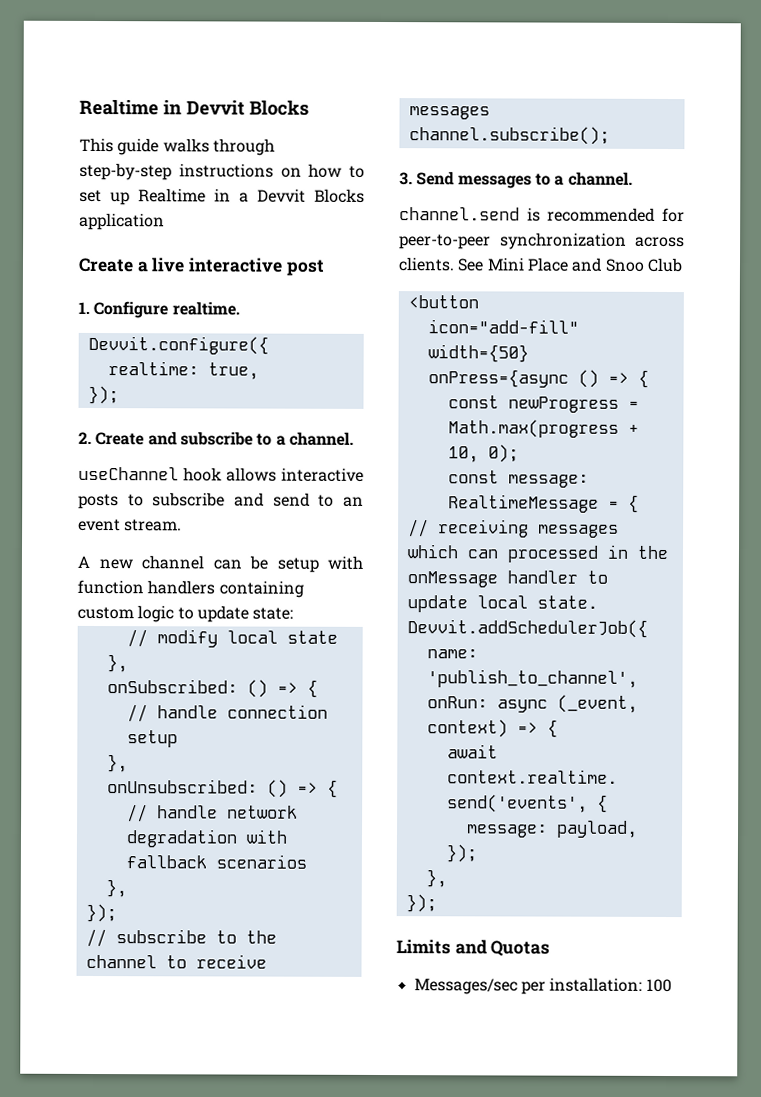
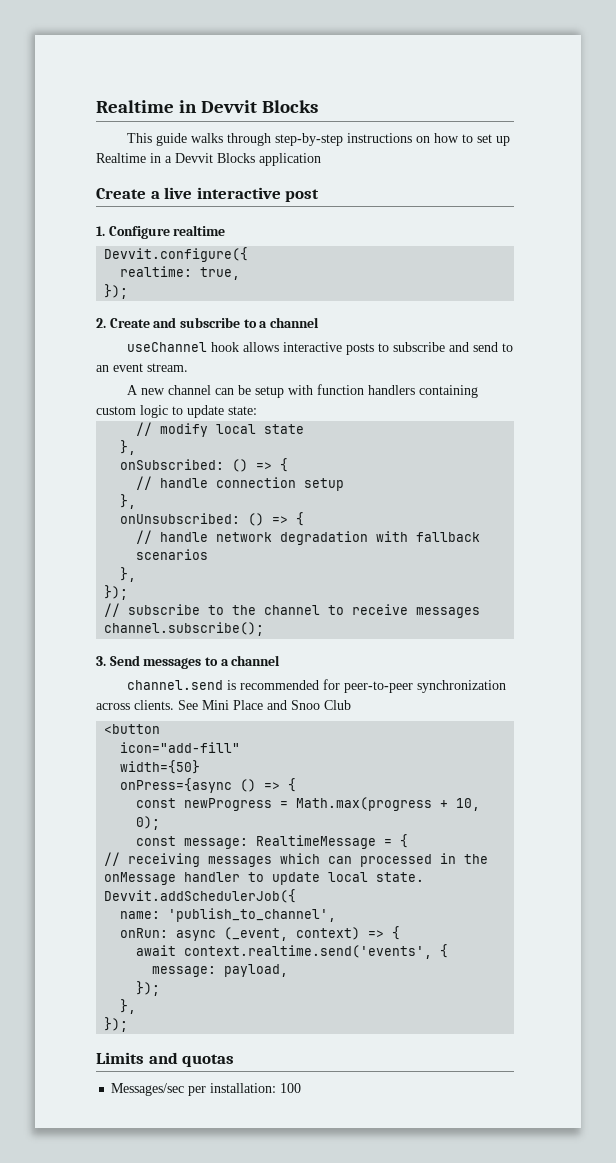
- 1. Configure realtime.
+ 1. Configure realtime
- 2. Create and subscribe to a channel.
+ 2. Create and subscribe to a channel
- 3. Send messages to a channel.
+ 3. Send messages to a channel
- Limits and Quotas
+ Limits and quotas

